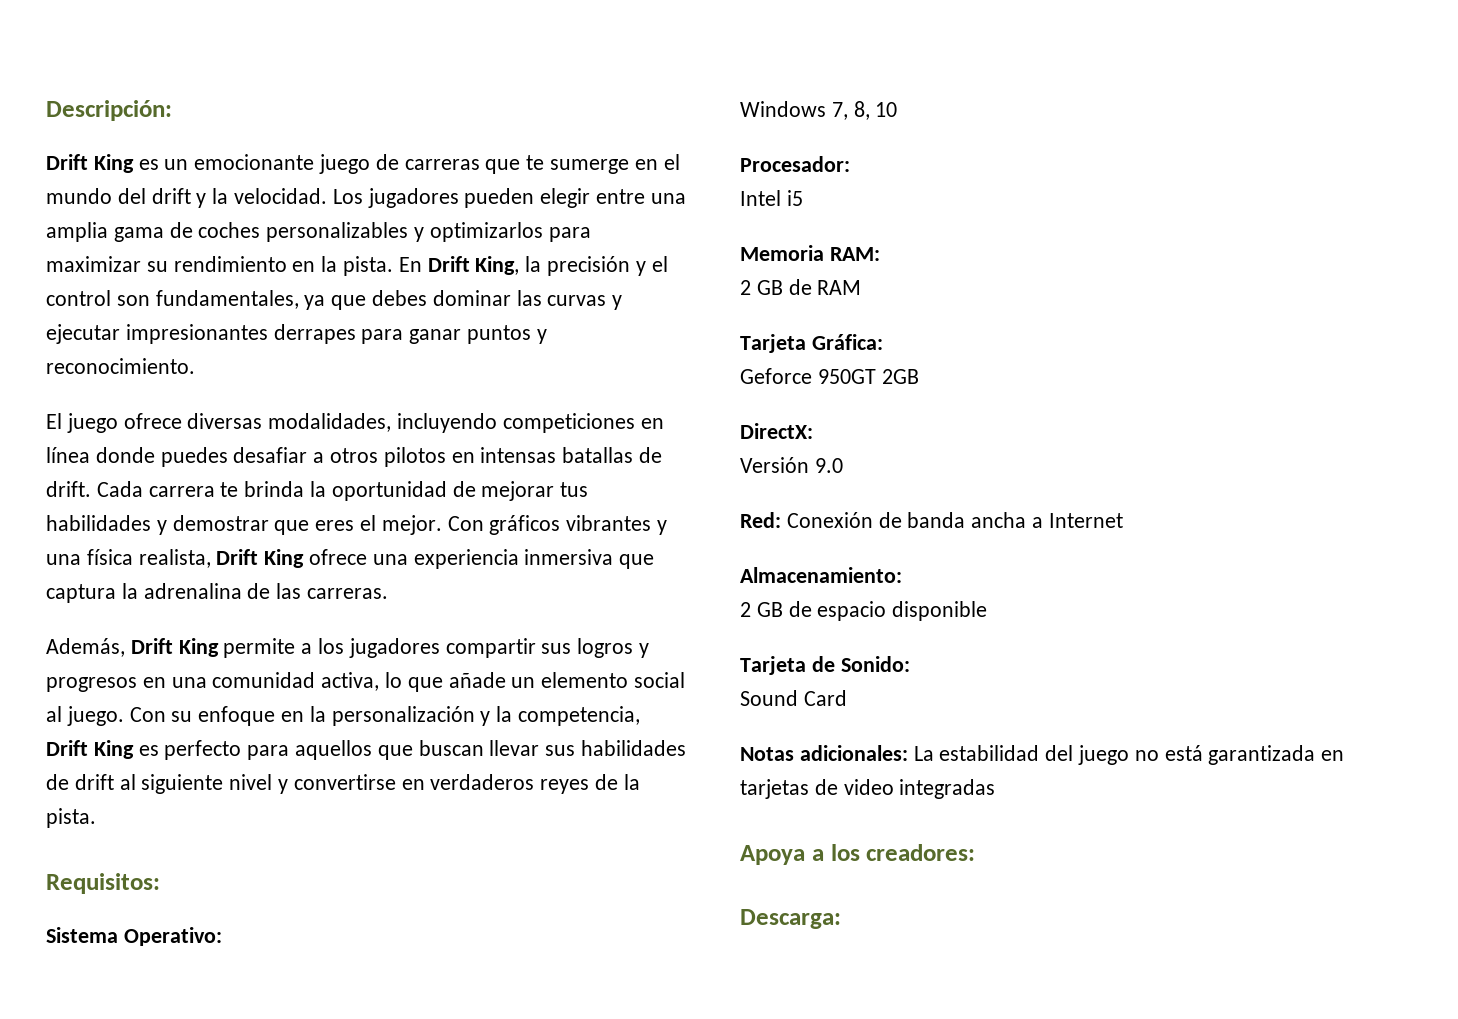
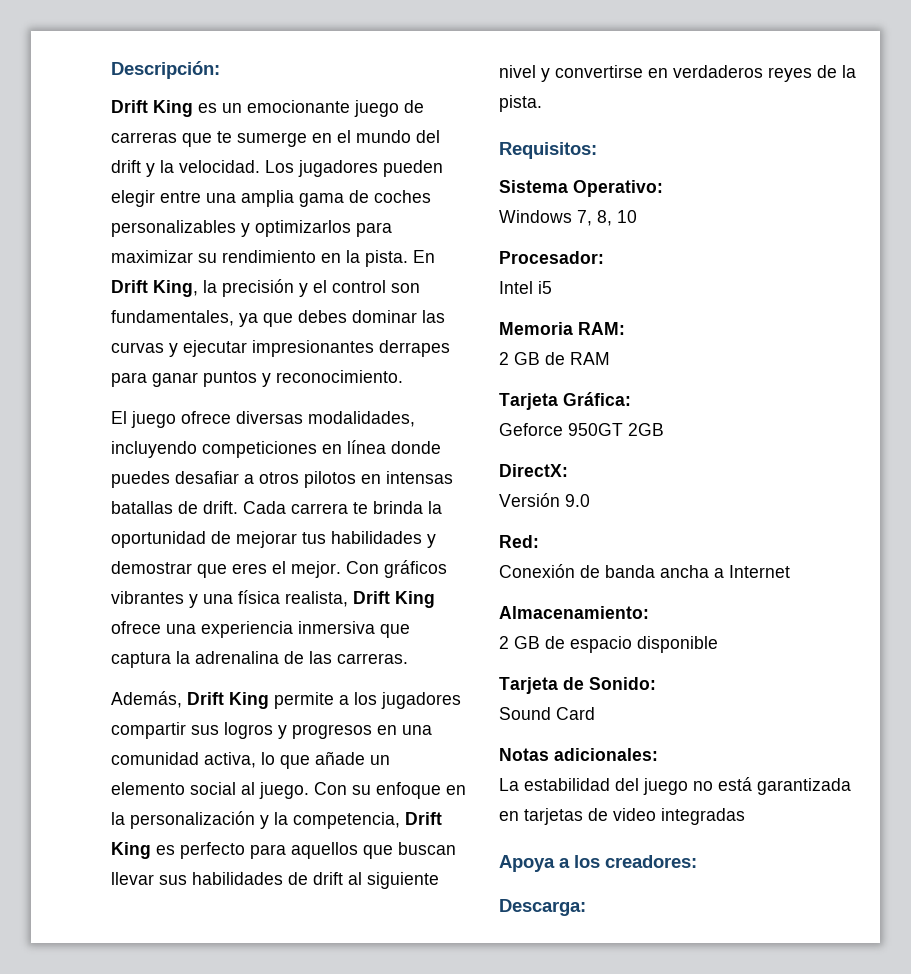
- Red: Conexión de banda ancha a Internet
+ Red:
+ Conexión de banda ancha a Internet
- Notas adicionales: La estabilidad del juego no está garantizada en tarjetas de video integradas
+ Notas adicionales:
+ La estabilidad del juego no está garantizada en tarjetas de video integradas

